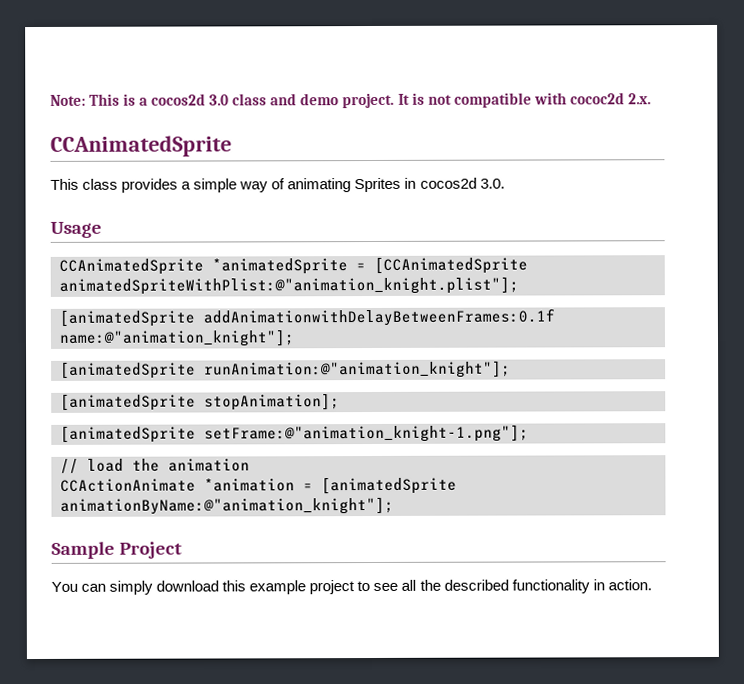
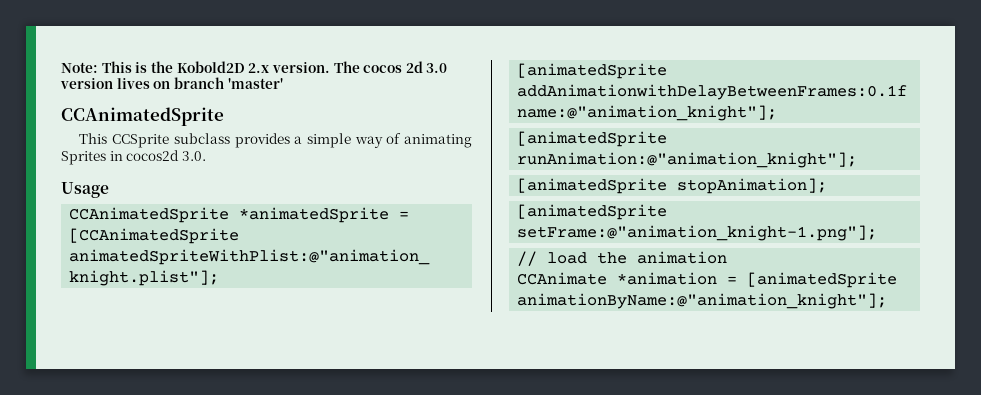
- Note: This is a cocos2d 3.0 class and demo project. It is not compatible with cococ2d 2.x.
+ Note: This is the Kobold2D 2.x version. The cocos 2d 3.0 version lives on branch 'master'
- This class provides a simple way of animating Sprites in cocos2d 3.0.
+ This CCSprite subclass provides a simple way of animating Sprites in cocos2d 3.0.
- CCActionAnimate *animation = [animatedSprite animationByName:@"animation_knight"];
+ CCAnimate *animation = [animatedSprite animationByName:@"animation_knight"];
- Sample Project
- You can simply download this example project to see all the described functionality in action.

